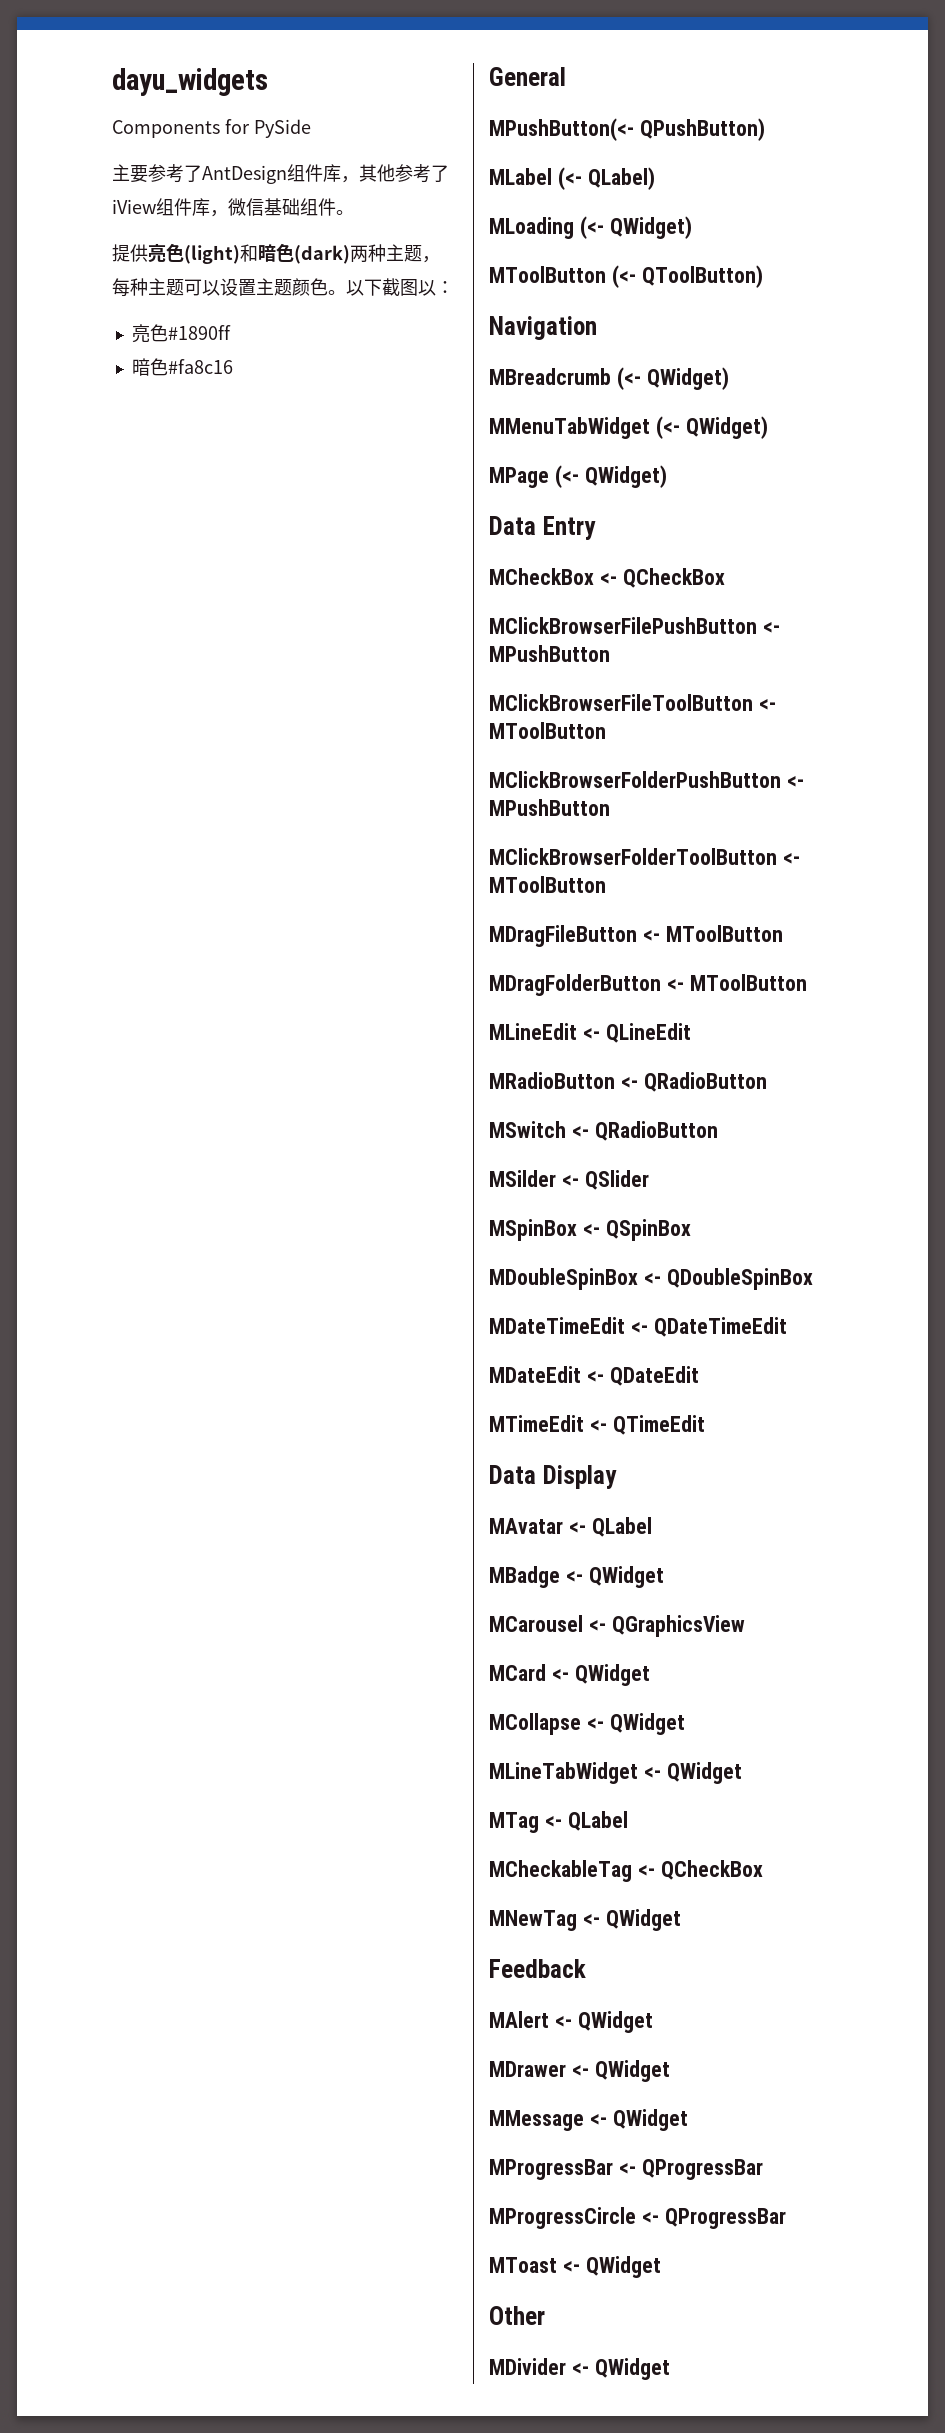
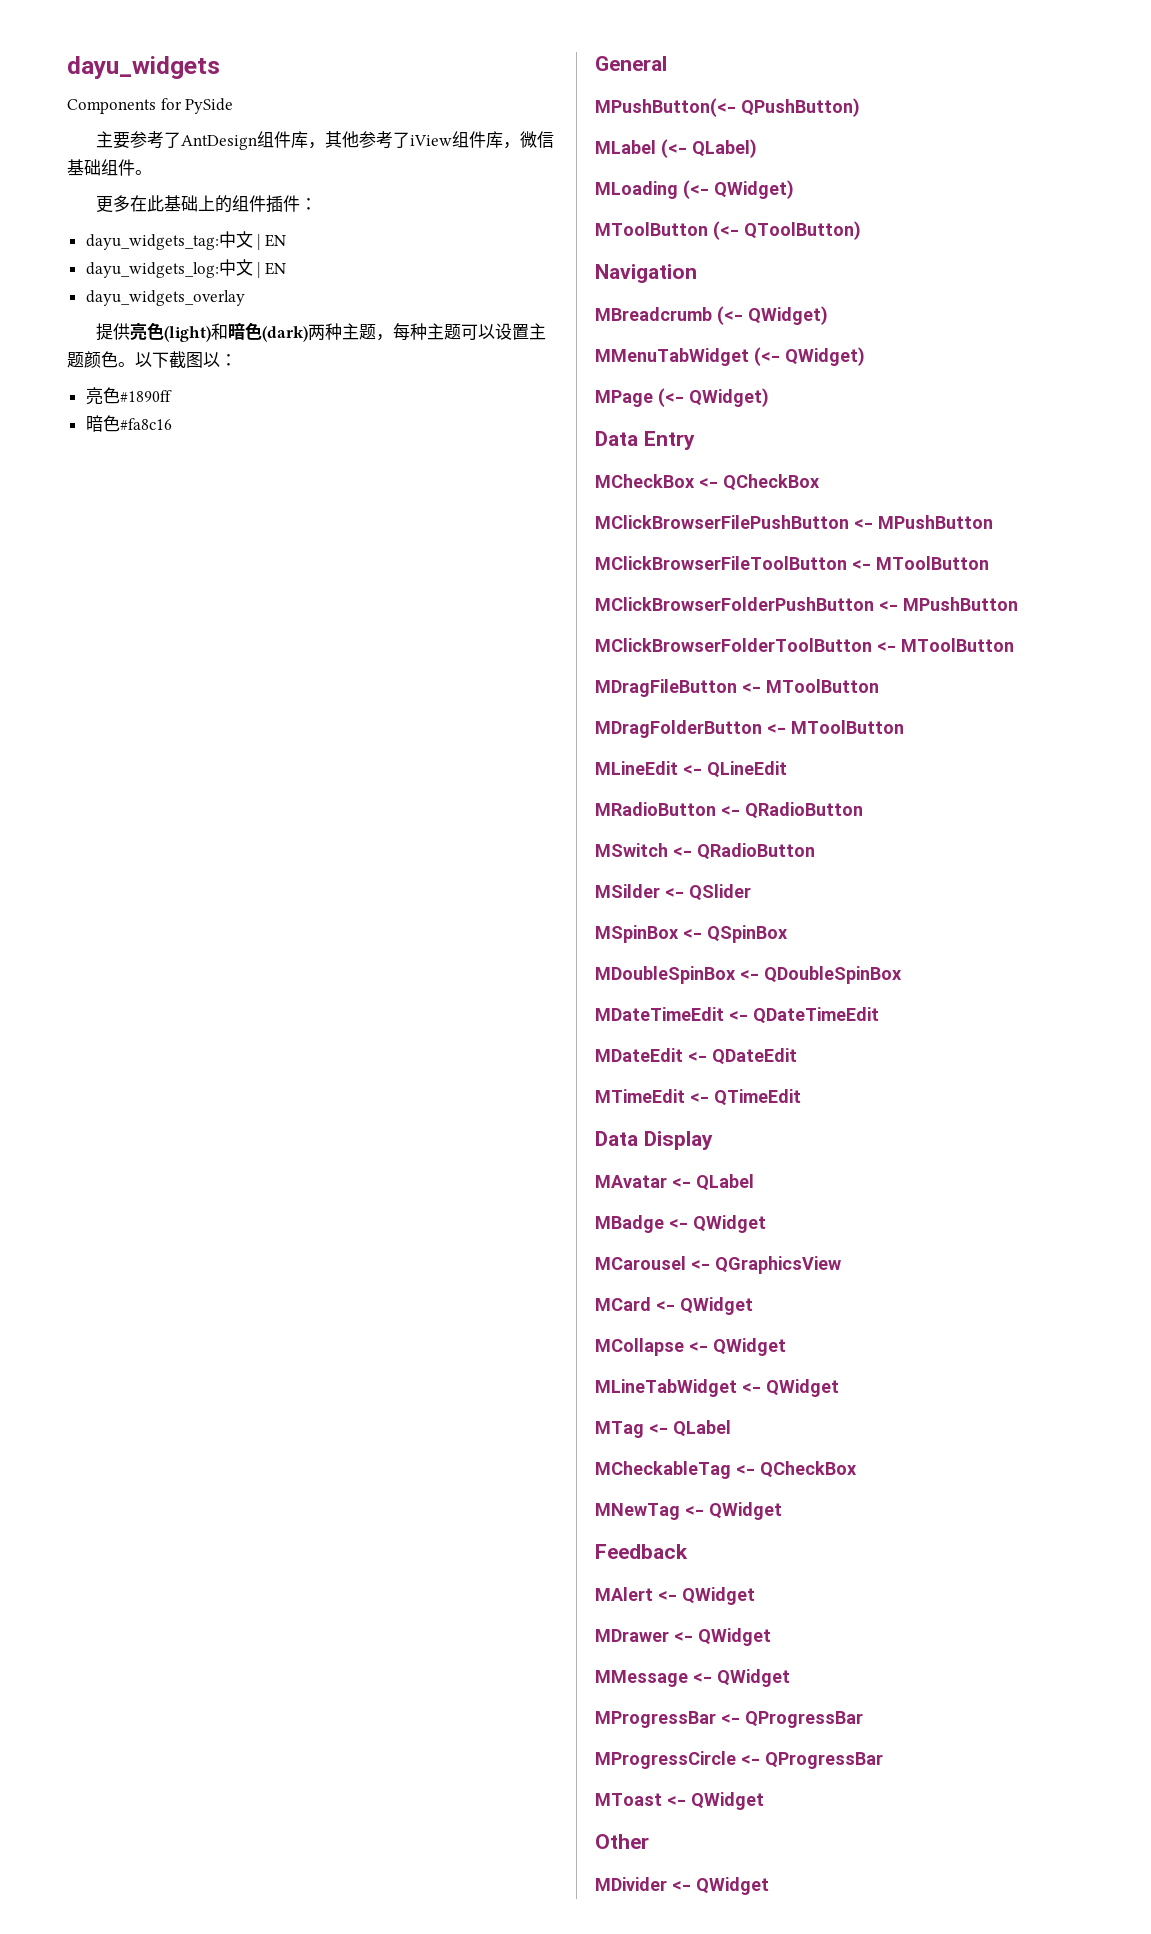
+ 更多在此基础上的组件插件：
+ dayu_widgets_tag:中文 | EN
+ dayu_widgets_log:中文 | EN
+ dayu_widgets_overlay

